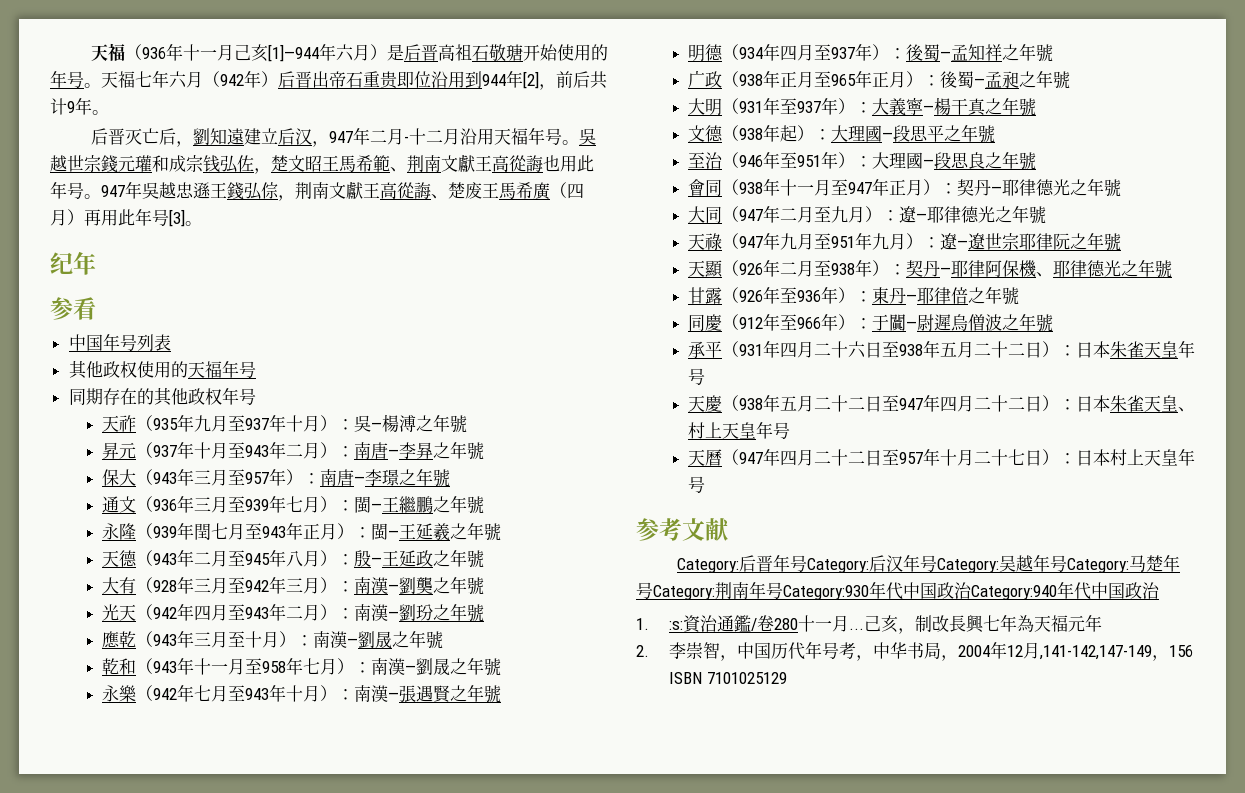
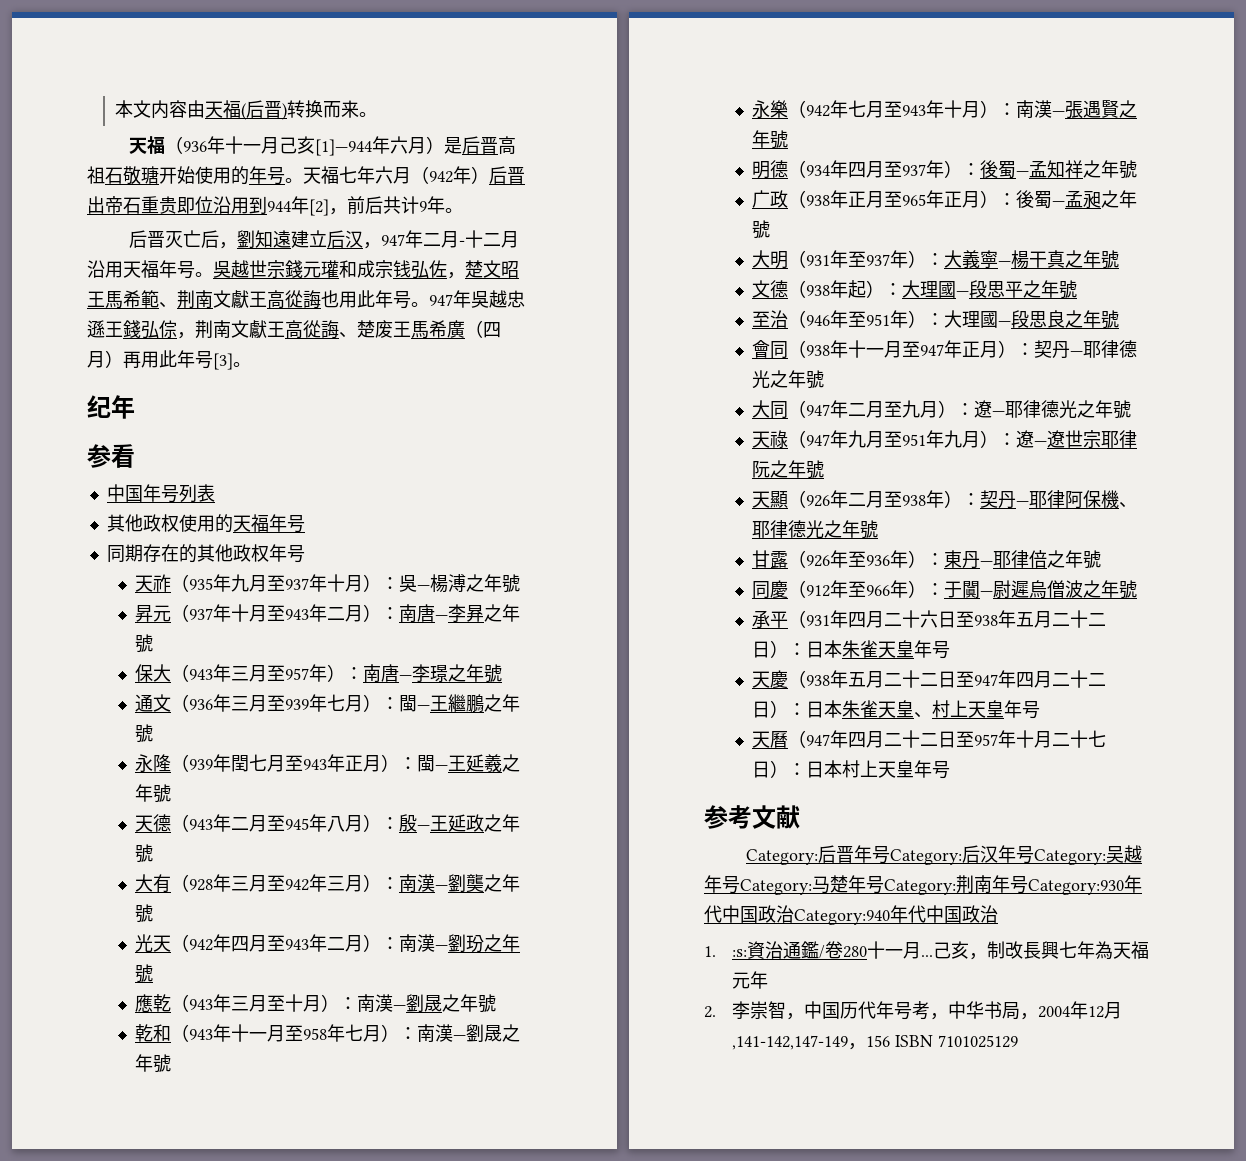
+ 本文内容由天福(后晋)转换而来。

